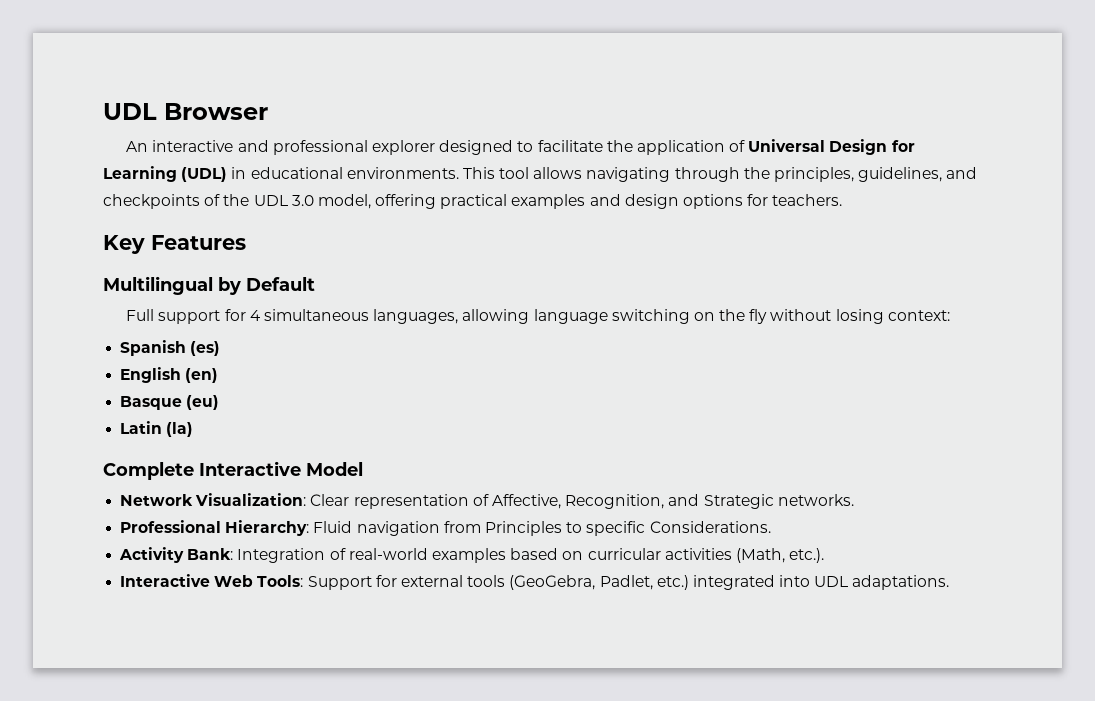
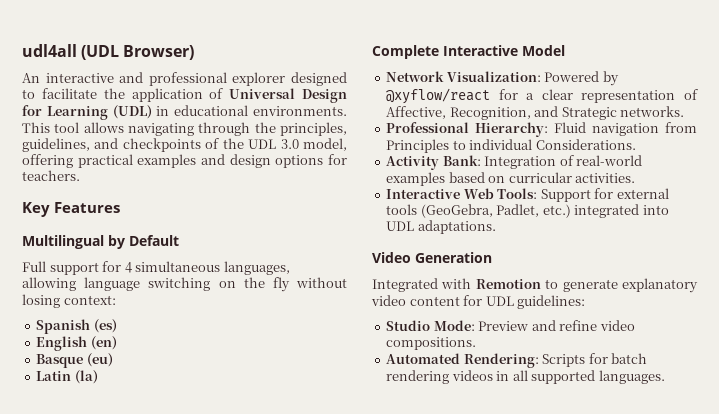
- UDL Browser
+ udl4all (UDL Browser)
- Network Visualization: Clear representation of Affective, Recognition, and Strategic networks.
+ Network Visualization: Powered by @xyflow/react for a clear representation of Affective, Recognition, and Strategic networks.
- Professional Hierarchy: Fluid navigation from Principles to specific Considerations.
+ Professional Hierarchy: Fluid navigation from Principles to individual Considerations.
- Activity Bank: Integration of real-world examples based on curricular activities (Math, etc.).
+ Activity Bank: Integration of real-world examples based on curricular activities.
+ Video Generation
+ Integrated with Remotion to generate explanatory video content for UDL guidelines:
+ Studio Mode: Preview and refine video compositions.
+ Automated Rendering: Scripts for batch rendering videos in all supported languages.

